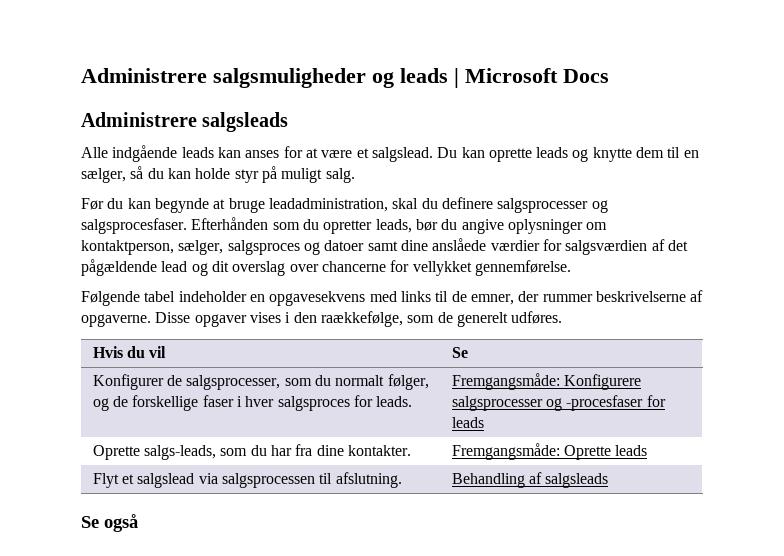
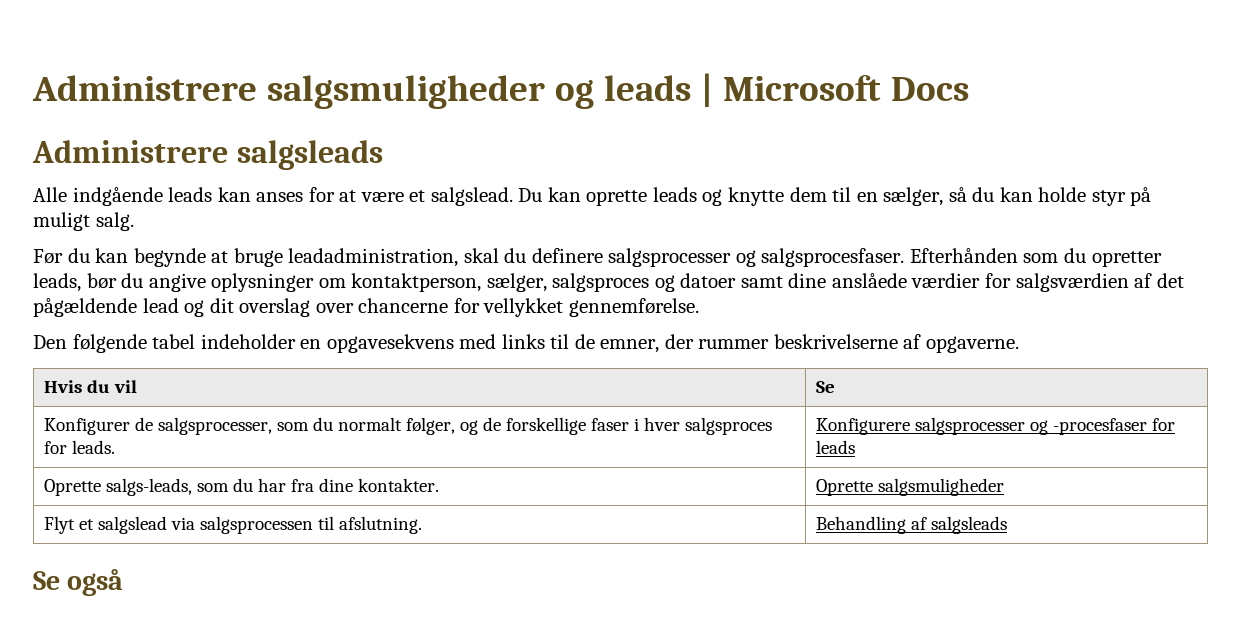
- Følgende tabel indeholder en opgavesekvens med links til de emner, der rummer beskrivelserne af opgaverne. Disse opgaver vises i den raækkefølge, som de generelt udføres.
+ Den følgende tabel indeholder en opgavesekvens med links til de emner, der rummer beskrivelserne af opgaverne.
- Konfigurer de salgsprocesser, som du normalt følger, og de forskellige faser i hver salgsproces for leads. | Fremgangsmåde: Konfigurere salgsprocesser og -procesfaser for leads
+ Konfigurer de salgsprocesser, som du normalt følger, og de forskellige faser i hver salgsproces for leads. | Konfigurere salgsprocesser og -procesfaser for leads
- Oprette salgs-leads, som du har fra dine kontakter. | Fremgangsmåde: Oprette leads
+ Oprette salgs-leads, som du har fra dine kontakter. | Oprette salgsmuligheder

